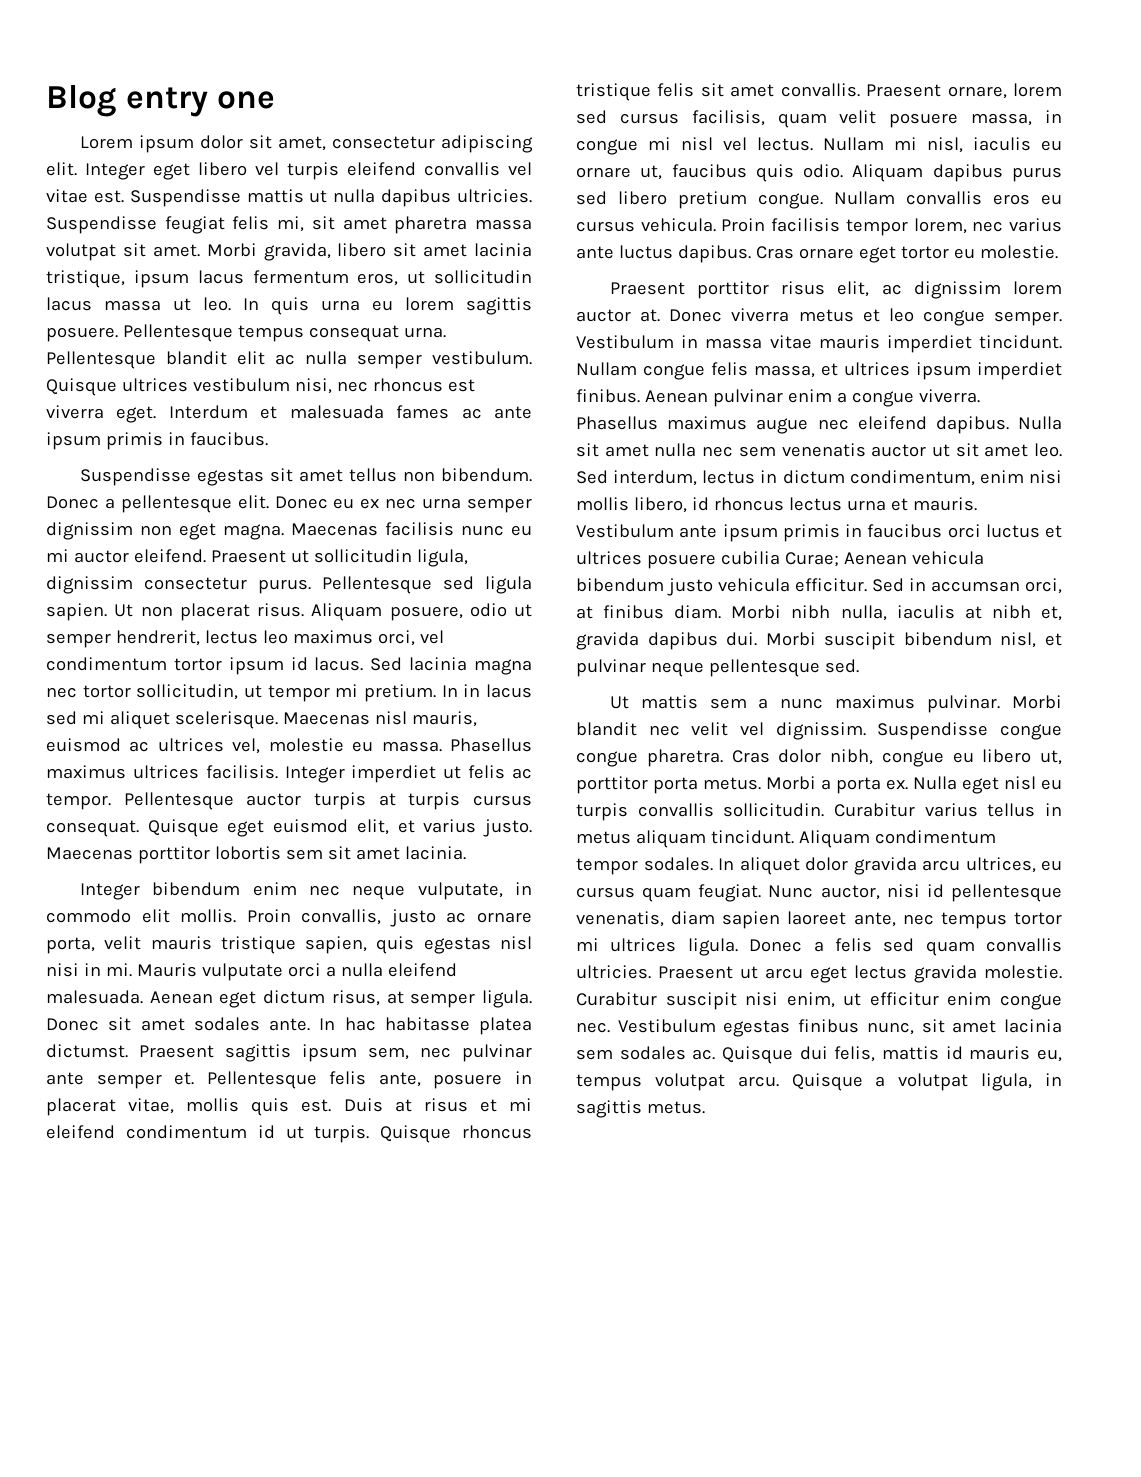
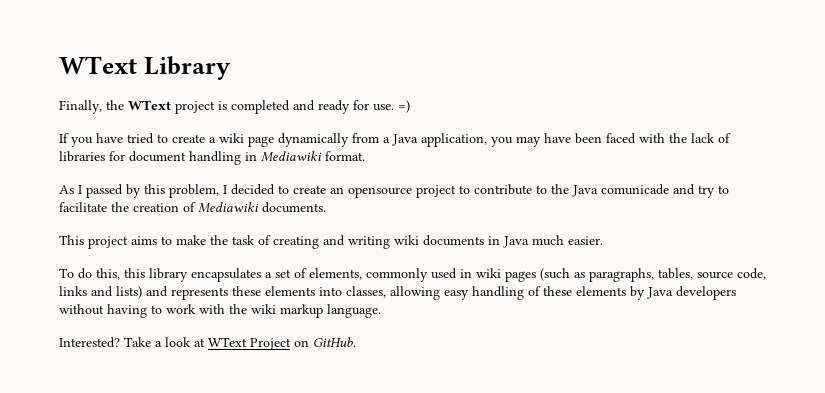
- Blog entry one
- Lorem ipsum dolor sit amet, consectetur adipiscing elit. Integer eget libero vel turpis eleifend convallis vel vitae est. Suspendisse mattis ut nulla dapibus ultricies. Suspendisse feugiat felis mi, sit amet pharetra massa volutpat sit amet. Morbi gravida, libero sit amet lacinia tristique, ipsum lacus fermentum eros, ut sollicitudin lacus massa ut leo. In quis urna eu lorem sagittis posuere. Pellentesque tempus consequat urna. Pellentesque blandit elit ac nulla semper vestibulum. Quisque ultrices vestibulum nisi, nec rhoncus est viverra eget. Interdum et malesuada fames ac ante ipsum primis in faucibus.
- Suspendisse egestas sit amet tellus non bibendum. Donec a pellentesque elit. Donec eu ex nec urna semper dignissim non eget magna. Maecenas facilisis nunc eu mi auctor eleifend. Praesent ut sollicitudin ligula, dignissim consectetur purus. Pellentesque sed ligula sapien. Ut non placerat risus. Aliquam posuere, odio ut semper hendrerit, lectus leo maximus orci, vel condimentum tortor ipsum id lacus. Sed lacinia magna nec tortor sollicitudin, ut tempor mi pretium. In in lacus sed mi aliquet scelerisque. Maecenas nisl mauris, euismod ac ultrices vel, molestie eu massa. Phasellus maximus ultrices facilisis. Integer imperdiet ut felis ac tempor. Pellentesque auctor turpis at turpis cursus consequat. Quisque eget euismod elit, et varius justo. Maecenas porttitor lobortis sem sit amet lacinia.
- Integer bibendum enim nec neque vulputate, in commodo elit mollis. Proin convallis, justo ac ornare porta, velit mauris tristique sapien, quis egestas nisl nisi in mi. Mauris vulputate orci a nulla eleifend malesuada. Aenean eget dictum risus, at semper ligula. Donec sit amet sodales ante. In hac habitasse platea dictumst. Praesent sagittis ipsum sem, nec pulvinar ante semper et. Pellentesque felis ante, posuere in placerat vitae, mollis quis est. Duis at risus et mi eleifend condimentum id ut turpis. Quisque rhoncus tristique felis sit amet convallis. Praesent ornare, lorem sed cursus facilisis, quam velit posuere massa, in congue mi nisl vel lectus. Nullam mi nisl, iaculis eu ornare ut, faucibus quis odio. Aliquam dapibus purus sed libero pretium congue. Nullam convallis eros eu cursus vehicula. Proin facilisis tempor lorem, nec varius ante luctus dapibus. Cras ornare eget tortor eu molestie.
- Praesent porttitor risus elit, ac dignissim lorem auctor at. Donec viverra metus et leo congue semper. Vestibulum in massa vitae mauris imperdiet tincidunt. Nullam congue felis massa, et ultrices ipsum imperdiet finibus. Aenean pulvinar enim a congue viverra. Phasellus maximus augue nec eleifend dapibus. Nulla sit amet nulla nec sem venenatis auctor ut sit amet leo. Sed interdum, lectus in dictum condimentum, enim nisi mollis libero, id rhoncus lectus urna et mauris. Vestibulum ante ipsum primis in faucibus orci luctus et ultrices posuere cubilia Curae; Aenean vehicula bibendum justo vehicula efficitur. Sed in accumsan orci, at finibus diam. Morbi nibh nulla, iaculis at nibh et, gravida dapibus dui. Morbi suscipit bibendum nisl, et pulvinar neque pellentesque sed.
- Ut mattis sem a nunc maximus pulvinar. Morbi blandit nec velit vel dignissim. Suspendisse congue congue pharetra. Cras dolor nibh, congue eu libero ut, porttitor porta metus. Morbi a porta ex. Nulla eget nisl eu turpis convallis sollicitudin. Curabitur varius tellus in metus aliquam tincidunt. Aliquam condimentum tempor sodales. In aliquet dolor gravida arcu ultrices, eu cursus quam feugiat. Nunc auctor, nisi id pellentesque venenatis, diam sapien laoreet ante, nec tempus tortor mi ultrices ligula. Donec a felis sed quam convallis ultricies. Praesent ut arcu eget lectus gravida molestie. Curabitur suscipit nisi enim, ut efficitur enim congue nec. Vestibulum egestas finibus nunc, sit amet lacinia sem sodales ac. Quisque dui felis, mattis id mauris eu, tempus volutpat arcu. Quisque a volutpat ligula, in sagittis metus.
+ WText Library
+ Finally, the WText project is completed and ready for use. =)
+ If you have tried to create a wiki page dynamically from a Java application, you may have been faced with the lack of libraries for document handling in Mediawiki format.
+ As I passed by this problem, I decided to create an opensource project to contribute to the Java comunicade and try to facilitate the creation of Mediawiki documents.
+ This project aims to make the task of creating and writing wiki documents in Java much easier.
+ To do this, this library encapsulates a set of elements, commonly used in wiki pages (such as paragraphs, tables, source code, links and lists) and represents these elements into classes, allowing easy handling of these elements by Java developers without having to work with the wiki markup language.
+ Interested? Take a look at WText Project on GitHub.

